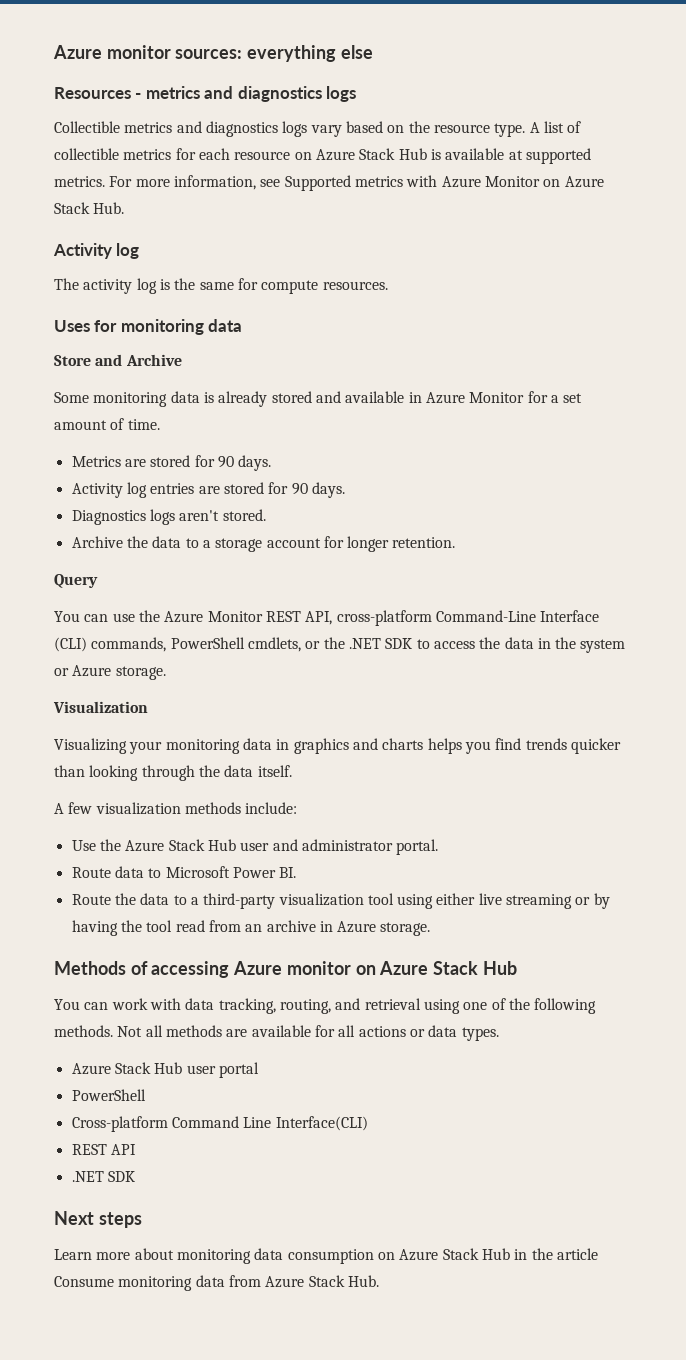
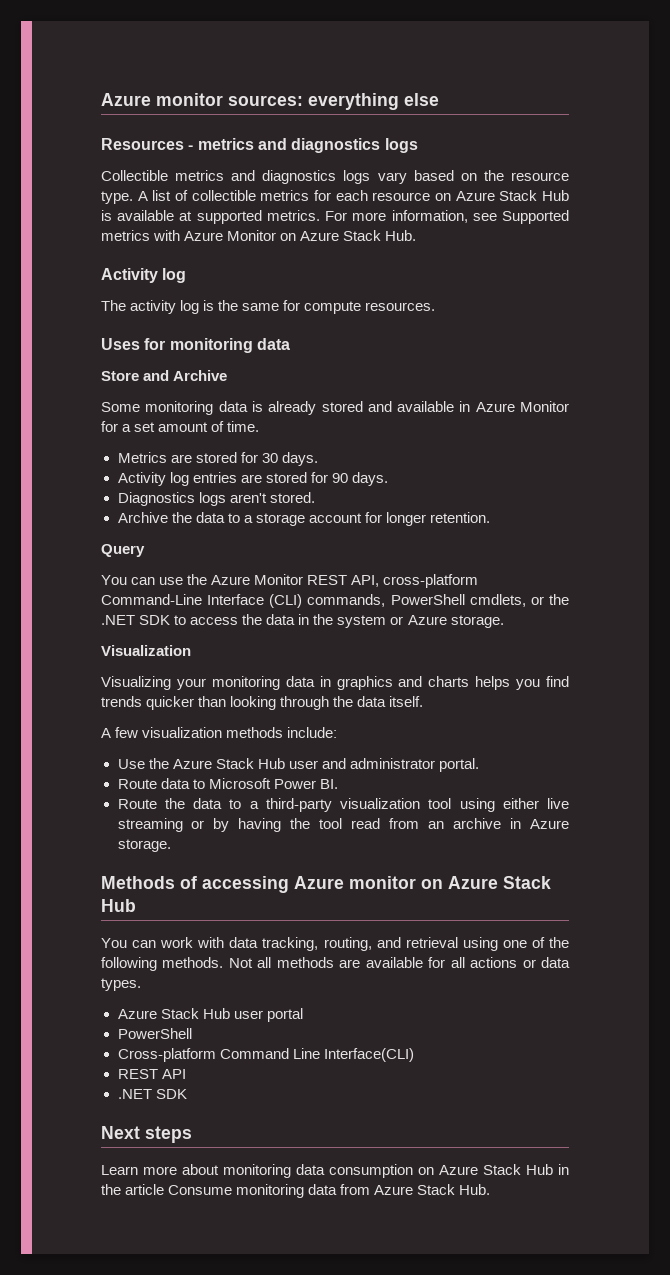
- Metrics are stored for 90 days.
+ Metrics are stored for 30 days.

